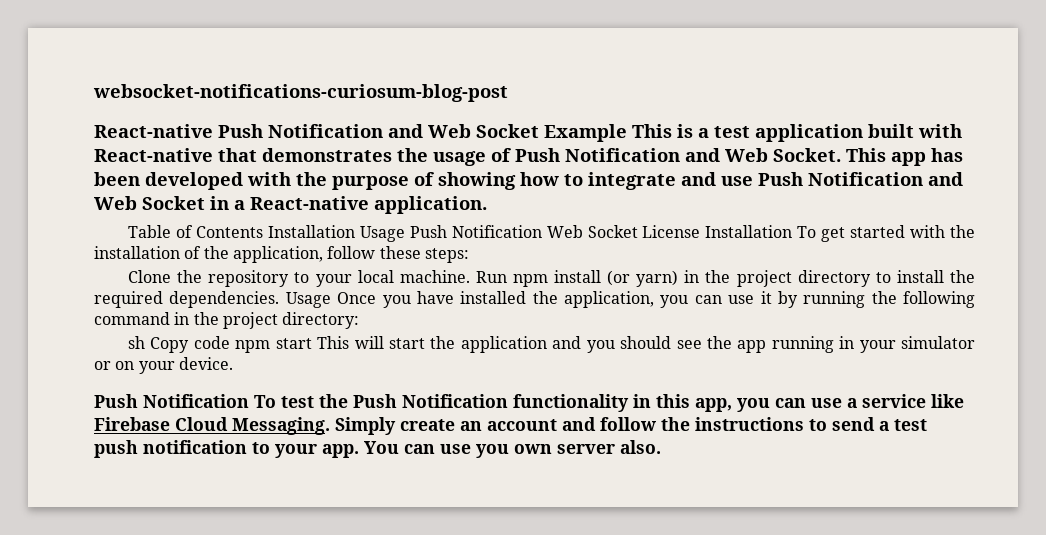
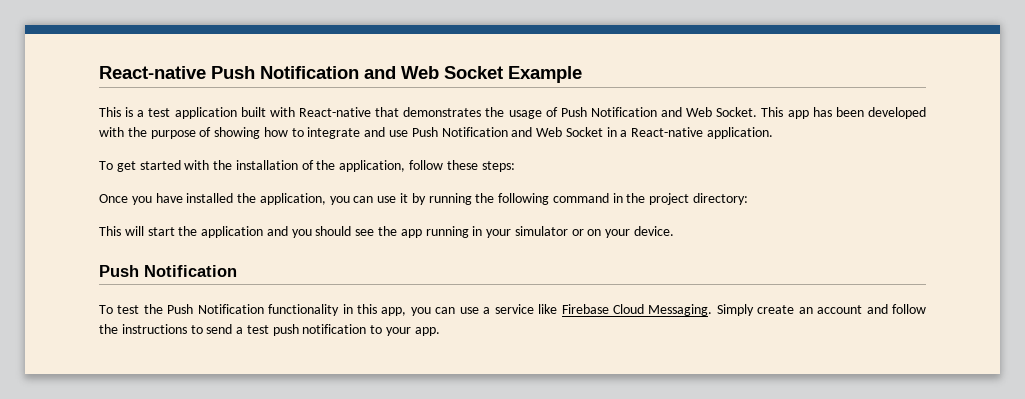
- websocket-notifications-curiosum-blog-post
- React-native Push Notification and Web Socket Example This is a test application built with React-native that demonstrates the usage of Push Notification and Web Socket.
+ React-native Push Notification and Web Socket Example
+ This is a test application built with React-native that demonstrates the usage of Push Notification and Web Socket.
- Table of Contents Installation Usage Push Notification Web Socket License Installation To get started with the installation of the application, follow these steps:
+ To get started with the installation of the application, follow these steps:
- Clone the repository to your local machine. Run npm install (or yarn) in the project directory to install the required dependencies. Usage Once you have installed the application, you can use it by running the following command in the project directory:
+ Once you have installed the application, you can use it by running the following command in the project directory:
- sh Copy code npm start This will start the application and you should see the app running in your simulator or on your device.
- Push Notification To test the Push Notification functionality in this app, you can use a service like Firebase Cloud Messaging.
+ This will start the application and you should see the app running in your simulator or on your device.
+ Push Notification
+ To test the Push Notification functionality in this app, you can use a service like Firebase Cloud Messaging.
- You can use you own server also.

